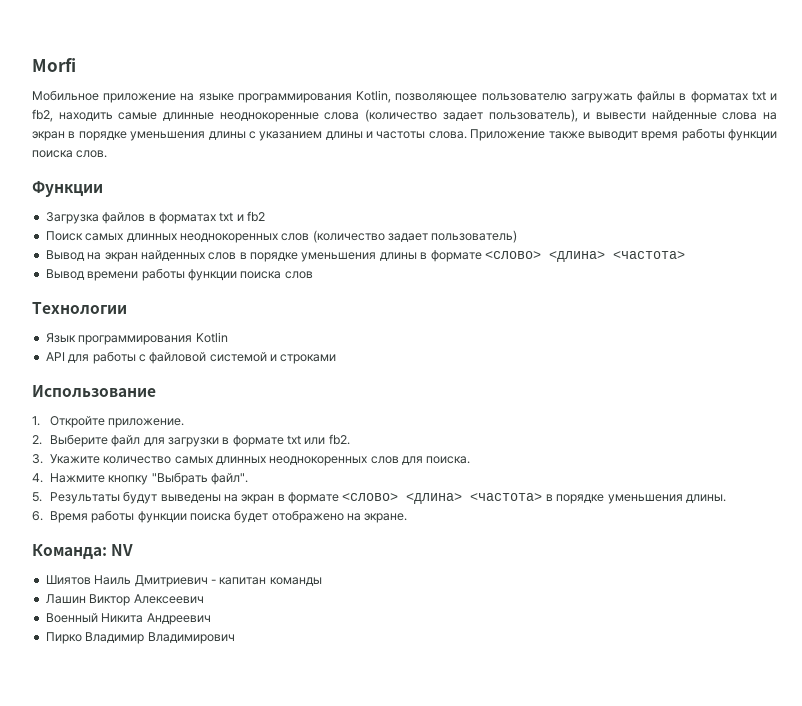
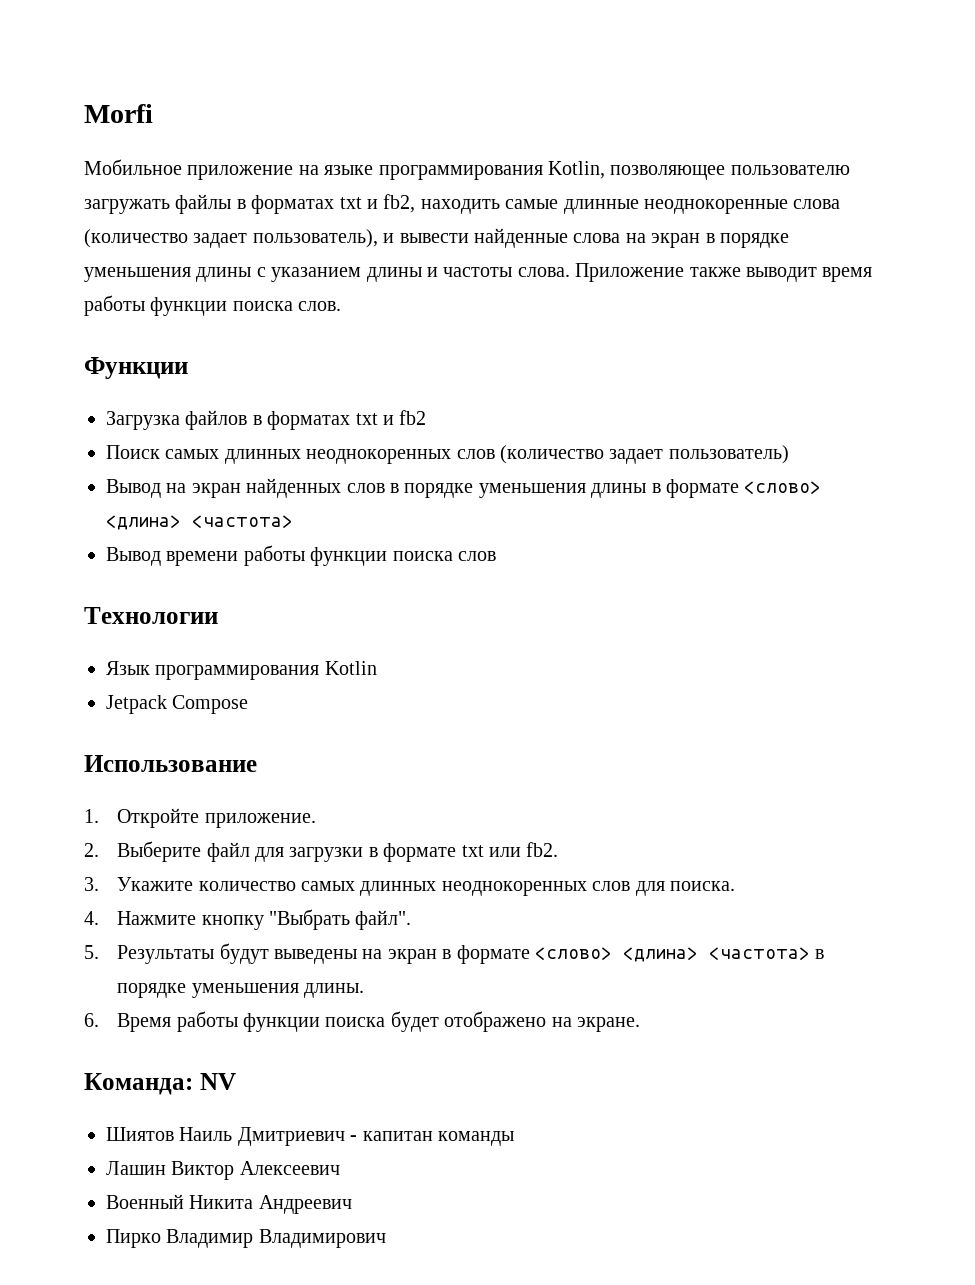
- API для работы с файловой системой и строками
+ Jetpack Compose

